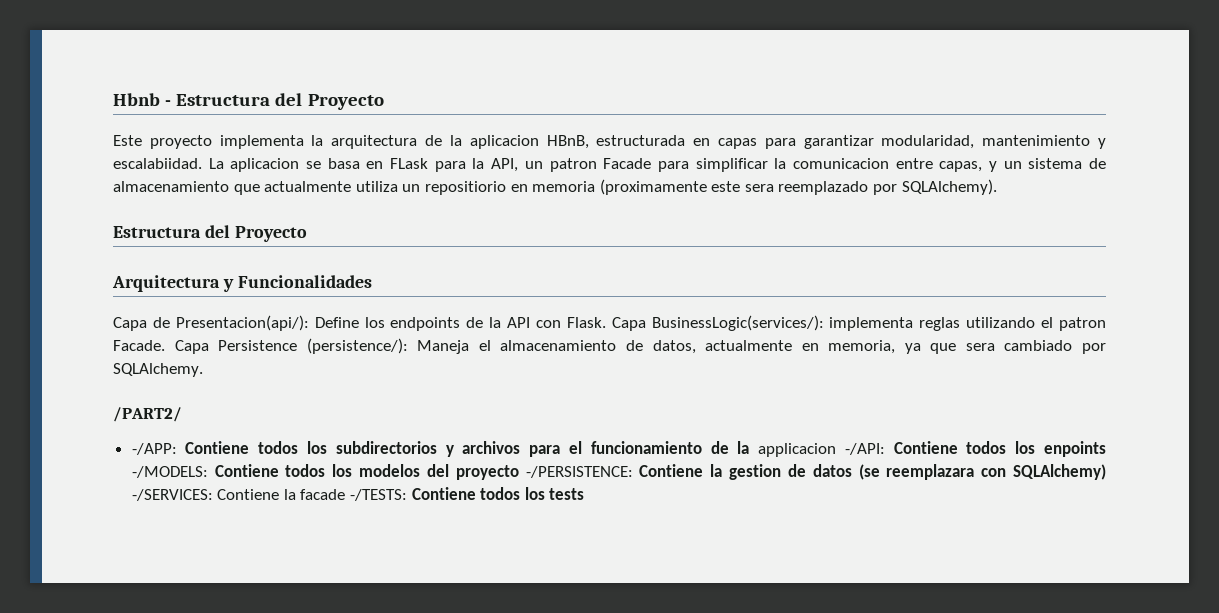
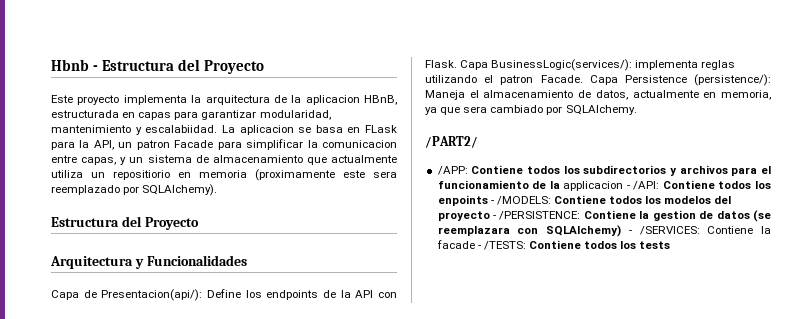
- -/APP: Contiene todos los subdirectorios y archivos para el funcionamiento de la applicacion -/API: Contiene todos los enpoints -/MODELS: Contiene todos los modelos del proyecto -/PERSISTENCE: Contiene la gestion de datos (se reemplazara con SQLAlchemy) -/SERVICES: Contiene la facade -/TESTS: Contiene todos los tests
+ /APP: Contiene todos los subdirectorios y archivos para el funcionamiento de la applicacion - /API: Contiene todos los enpoints - /MODELS: Contiene todos los modelos del proyecto - /PERSISTENCE: Contiene la gestion de datos (se reemplazara con SQLAlchemy) - /SERVICES: Contiene la facade - /TESTS: Contiene todos los tests

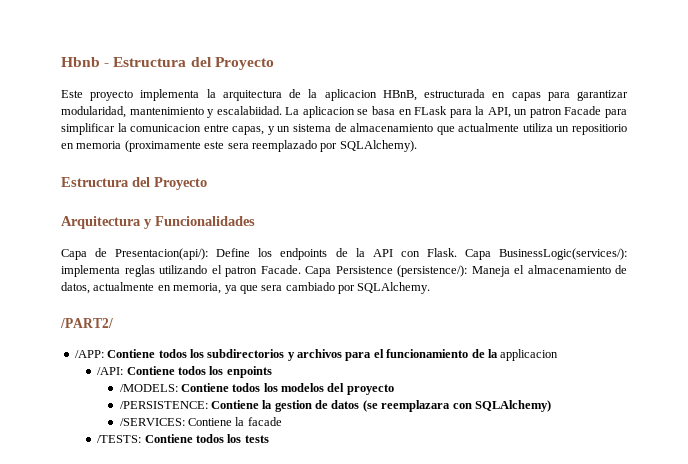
- /APP: Contiene todos los subdirectorios y archivos para el funcionamiento de la applicacion - /API: Contiene todos los enpoints - /MODELS: Contiene todos los modelos del proyecto - /PERSISTENCE: Contiene la gestion de datos (se reemplazara con SQLAlchemy) - /SERVICES: Contiene la facade - /TESTS: Contiene todos los tests
+ /APP: Contiene todos los subdirectorios y archivos para el funcionamiento de la applicacion
+ /API: Contiene todos los enpoints
+ /MODELS: Contiene todos los modelos del proyecto
+ /PERSISTENCE: Contiene la gestion de datos (se reemplazara con SQLAlchemy)
+ /SERVICES: Contiene la facade
+ /TESTS: Contiene todos los tests

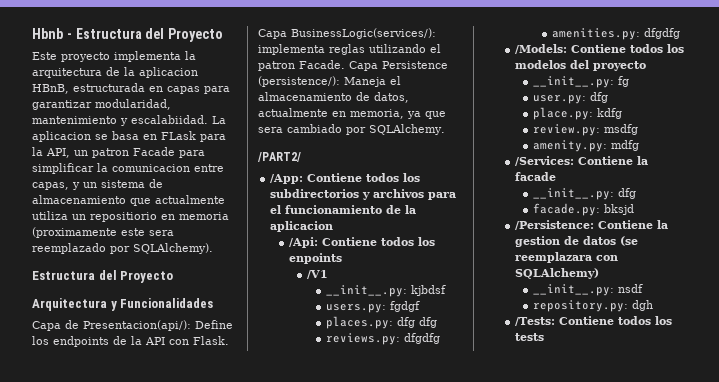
- /APP: Contiene todos los subdirectorios y archivos para el funcionamiento de la applicacion
- /API: Contiene todos los enpoints
+ /App: Contiene todos los subdirectorios y archivos para el funcionamiento de la aplicacion
+ /Api: Contiene todos los enpoints
- /MODELS: Contiene todos los modelos del proyecto
+ /V1
+ __init__.py: kjbdsf
+ users.py: fgdgf
+ places.py: dfg dfg
+ reviews.py: dfgdfg
+ amenities.py: dfgdfg
+ /Models: Contiene todos los modelos del proyecto
- /PERSISTENCE: Contiene la gestion de datos (se reemplazara con SQLAlchemy)
+ __init__.py: fg
+ user.py: dfg
+ place.py: kdfg
+ review.py: msdfg
+ amenity.py: mdfg
+ /Services: Contiene la facade
+ __init__.py: dfg
+ facade.py: bksjd
+ /Persistence: Contiene la gestion de datos (se reemplazara con SQLAlchemy)
- /SERVICES: Contiene la facade
- /TESTS: Contiene todos los tests
+ __init__.py: nsdf
+ repository.py: dgh
+ /Tests: Contiene todos los tests

